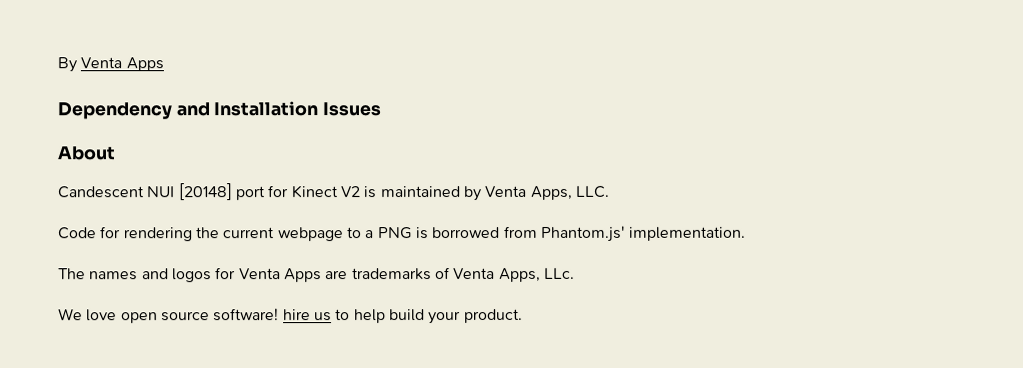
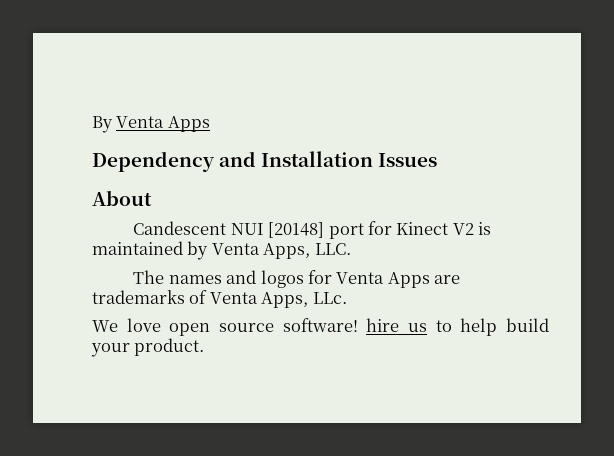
- Code for rendering the current webpage to a PNG is borrowed from Phantom.js' implementation.

